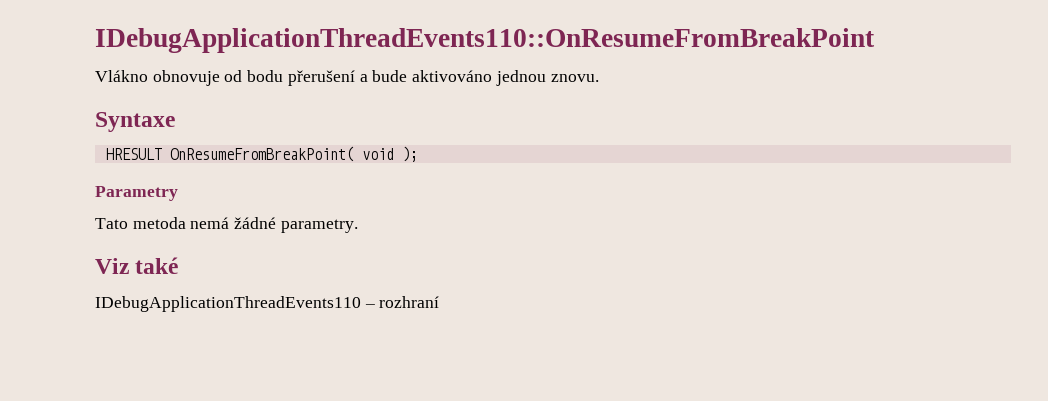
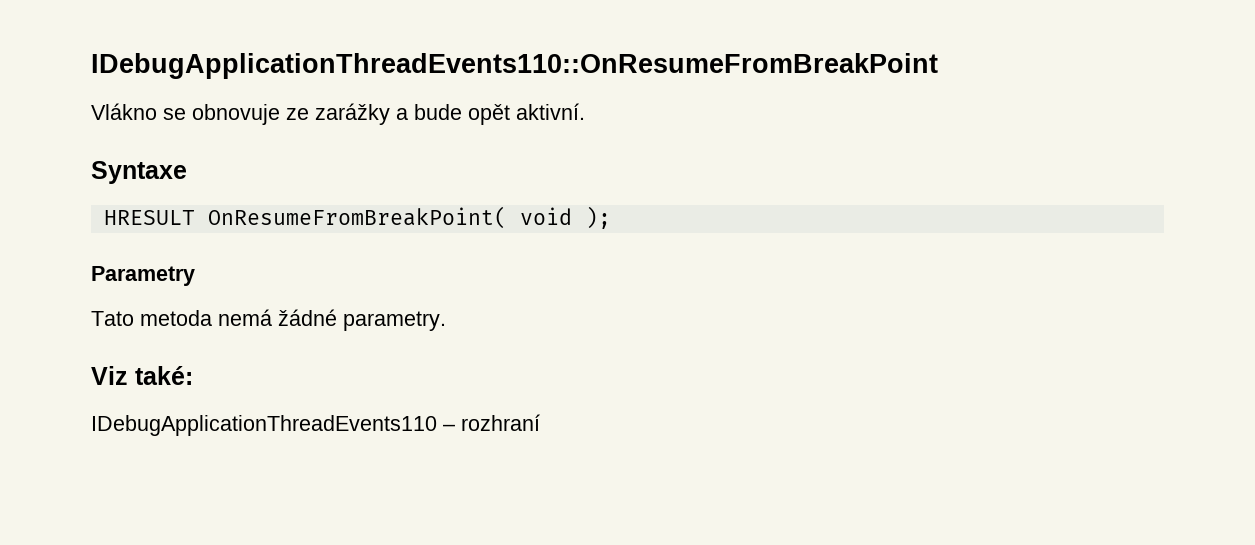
- Vlákno obnovuje od bodu přerušení a bude aktivováno jednou znovu.
+ Vlákno se obnovuje ze zarážky a bude opět aktivní.
- Viz také
+ Viz také:

